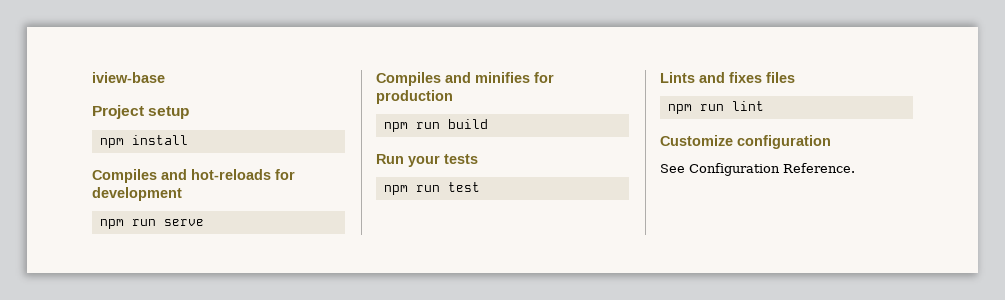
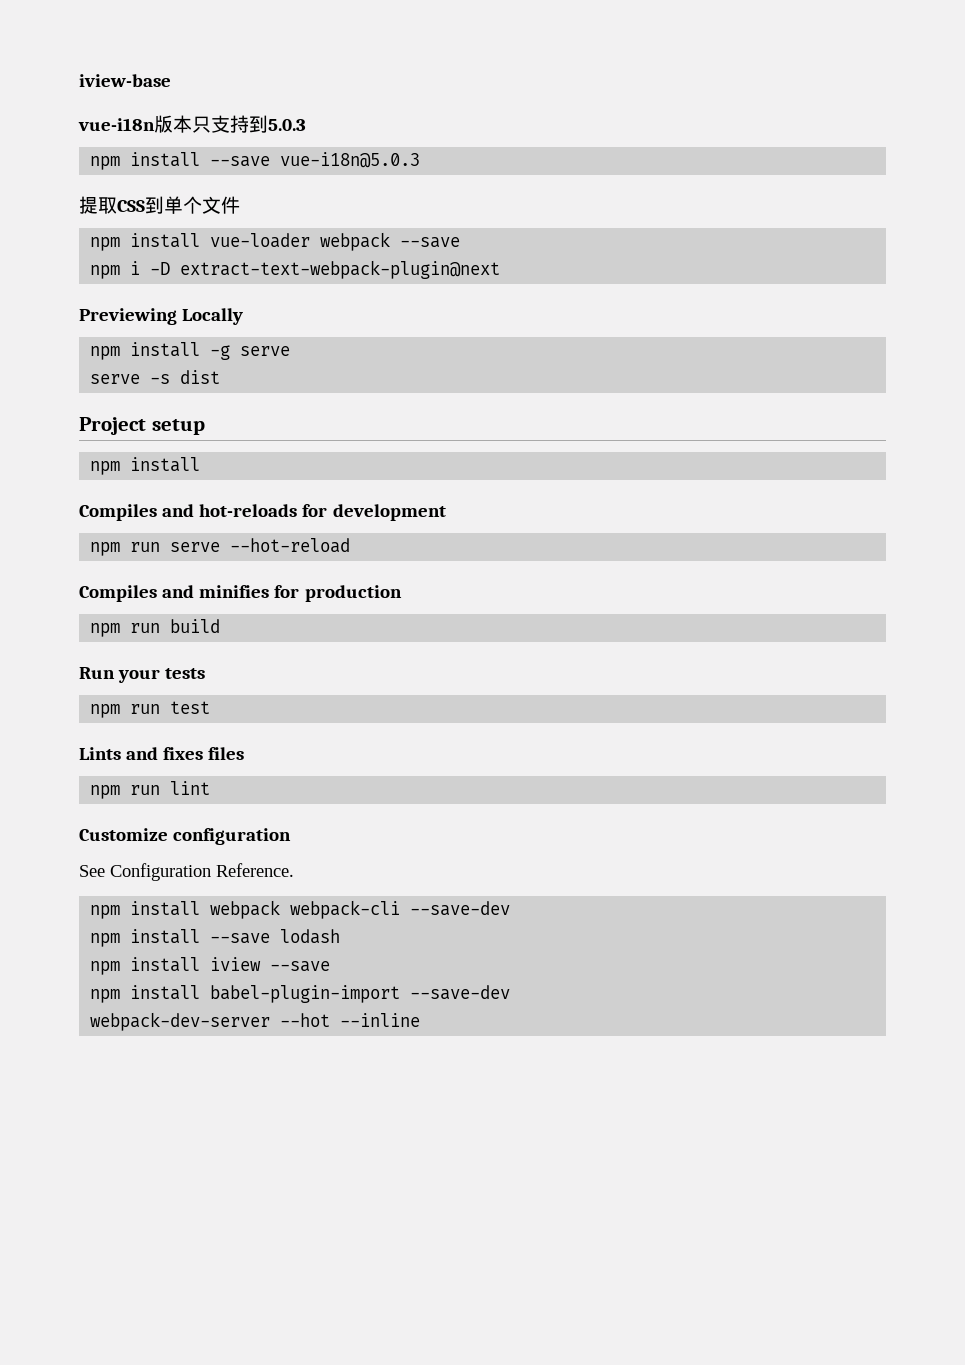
+ vue-i18n版本只支持到5.0.3
+ npm install --save vue-i18n@5.0.3
+ 提取CSS到单个文件
+ npm install vue-loader webpack --save
+ npm i -D extract-text-webpack-plugin@next
+ Previewing Locally
+ npm install -g serve
+ serve -s dist
- npm run serve
+ npm run serve --hot-reload
+ npm install webpack webpack-cli --save-dev
+ npm install --save lodash
+ npm install iview --save
+ npm install babel-plugin-import --save-dev
+ webpack-dev-server --hot --inline

